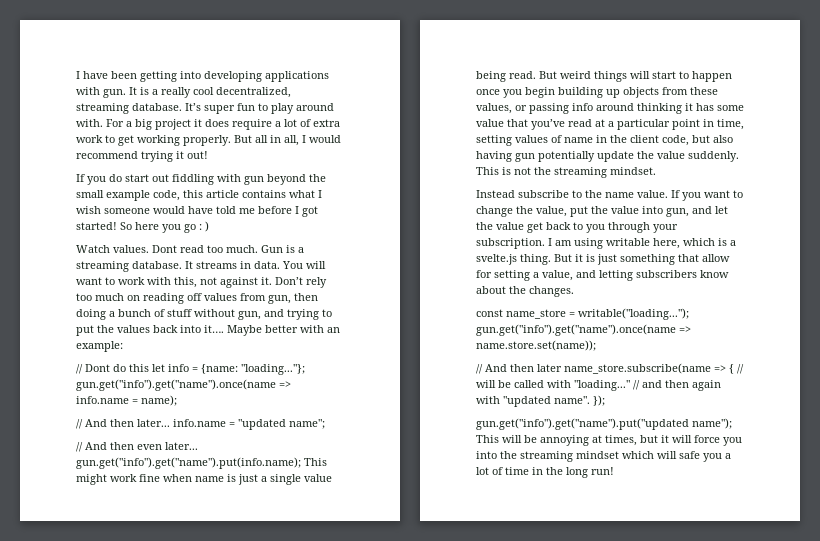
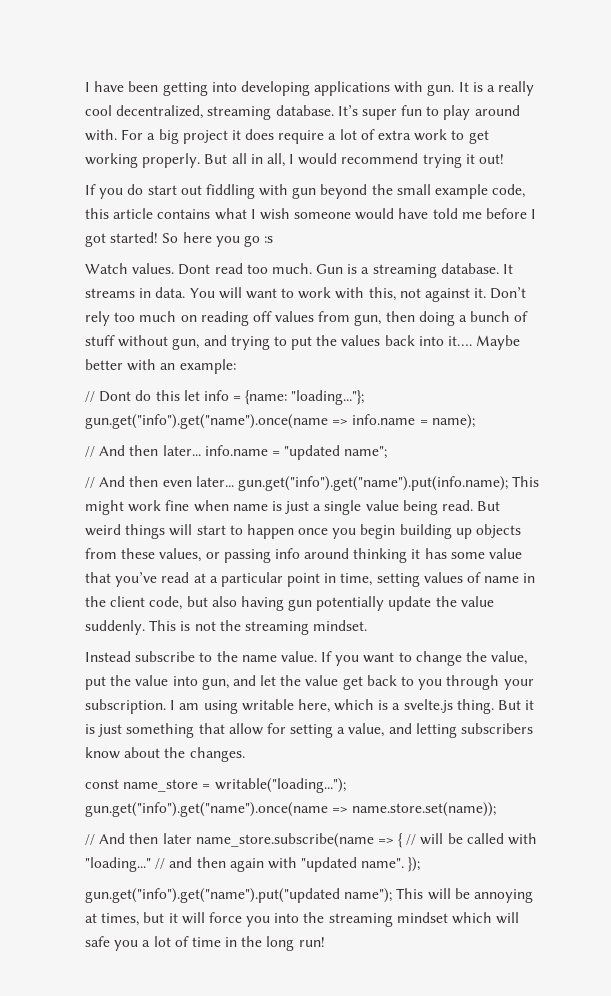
- So here you go : )
+ So here you go :s

